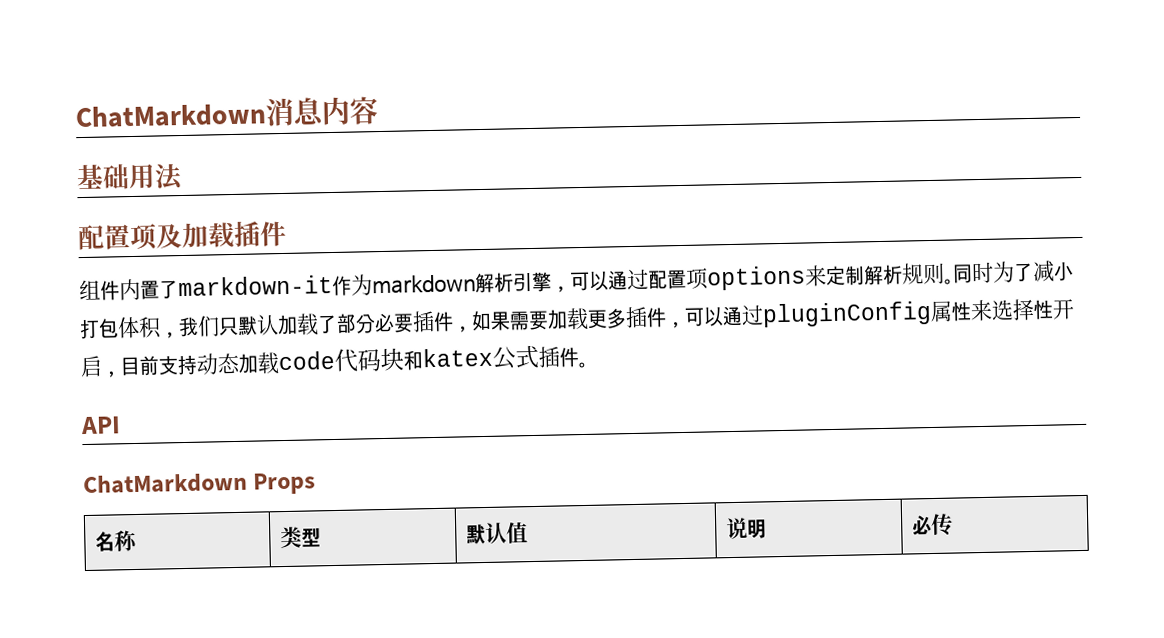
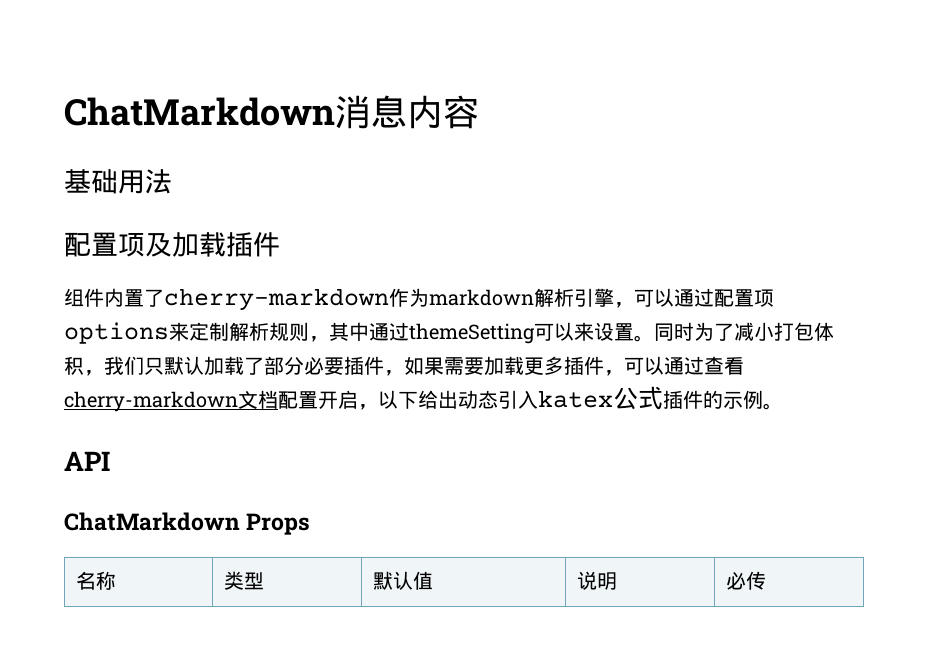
- 组件内置了markdown-it作为markdown解析引擎，可以通过配置项options来定制解析规则。
+ 组件内置了cherry-markdown作为markdown解析引擎，可以通过配置项options来定制解析规则，其中通过themeSetting可以来设置。
- 同时为了减小打包体积，我们只默认加载了部分必要插件，如果需要加载更多插件，可以通过pluginConfig属性来选择性开启，目前支持动态加载code代码块和katex公式插件。
+ 同时为了减小打包体积，我们只默认加载了部分必要插件，如果需要加载更多插件，可以通过查看cherry-markdown文档配置开启，以下给出动态引入katex公式插件的示例。

